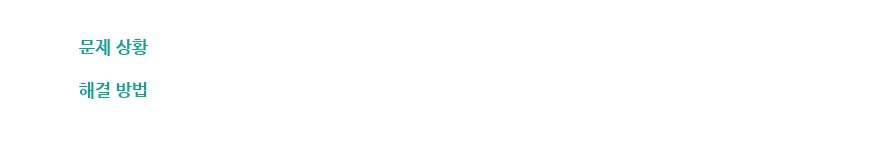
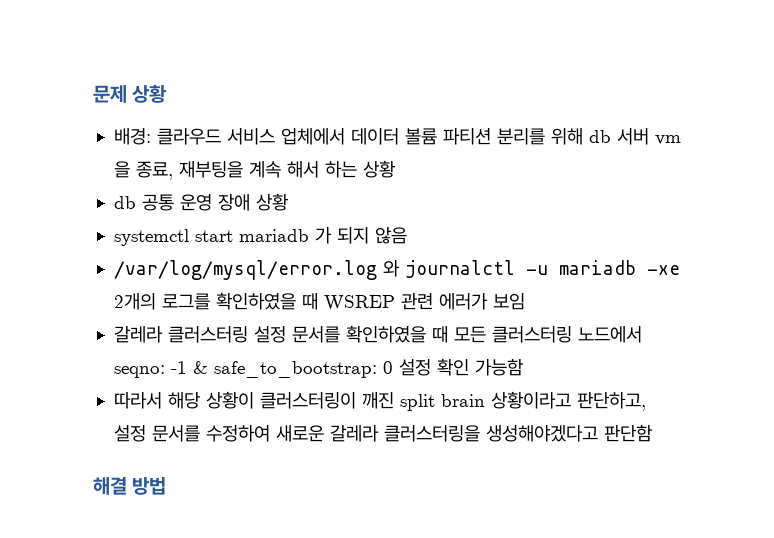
+ 배경: 클라우드 서비스 업체에서 데이터 볼륨 파티션 분리를 위해 db 서버 vm 을 종료, 재부팅을 계속 해서 하는 상황
+ db 공통 운영 장애 상황
+ systemctl start mariadb 가 되지 않음
+ /var/log/mysql/error.log 와 journalctl -u mariadb -xe 2개의 로그를 확인하였을 때 WSREP 관련 에러가 보임
+ 갈레라 클러스터링 설정 문서를 확인하였을 때 모든 클러스터링 노드에서 seqno: -1 & safe_to_bootstrap: 0 설정 확인 가능함
+ 따라서 해당 상황이 클러스터링이 깨진 split brain 상황이라고 판단하고, 설정 문서를 수정하여 새로운 갈레라 클러스터링을 생성해야겠다고 판단함

